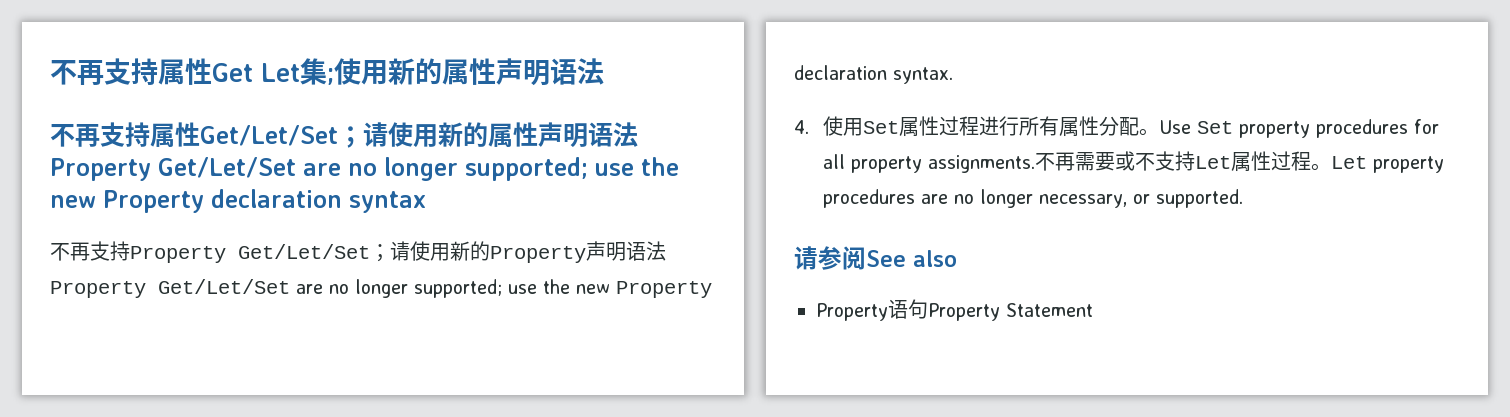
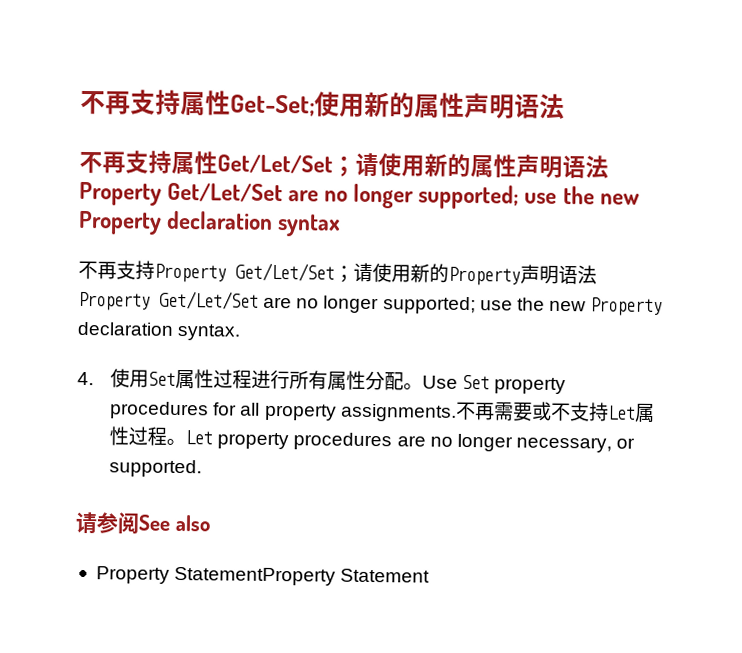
- 不再支持属性Get Let集;使用新的属性声明语法
+ 不再支持属性Get-Set;使用新的属性声明语法
- Property语句Property Statement
+ Property StatementProperty Statement

